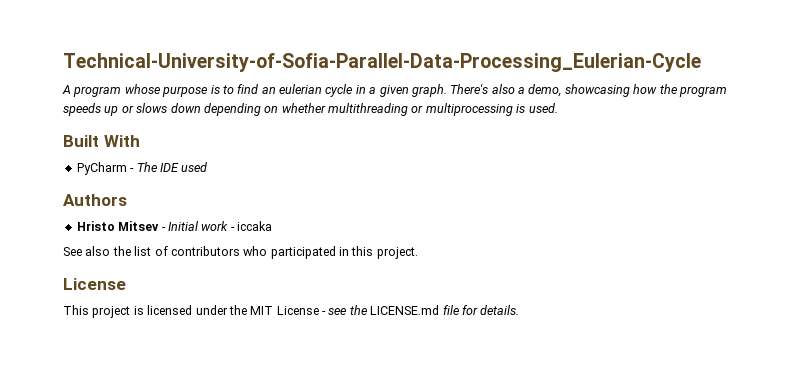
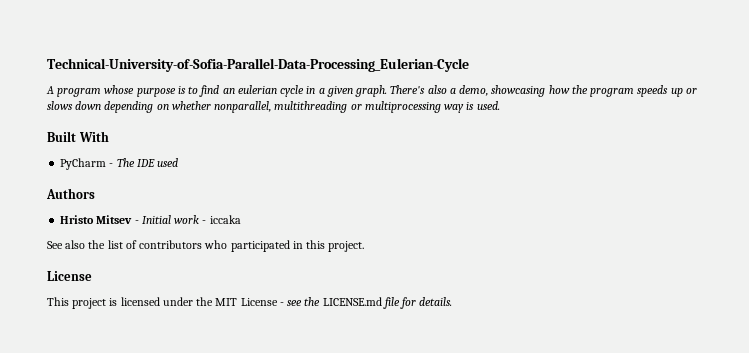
- There's also a demo, showcasing how the program speeds up or slows down depending on whether multithreading or multiprocessing is used.
+ There's also a demo, showcasing how the program speeds up or slows down depending on whether nonparallel, multithreading or multiprocessing way is used.

